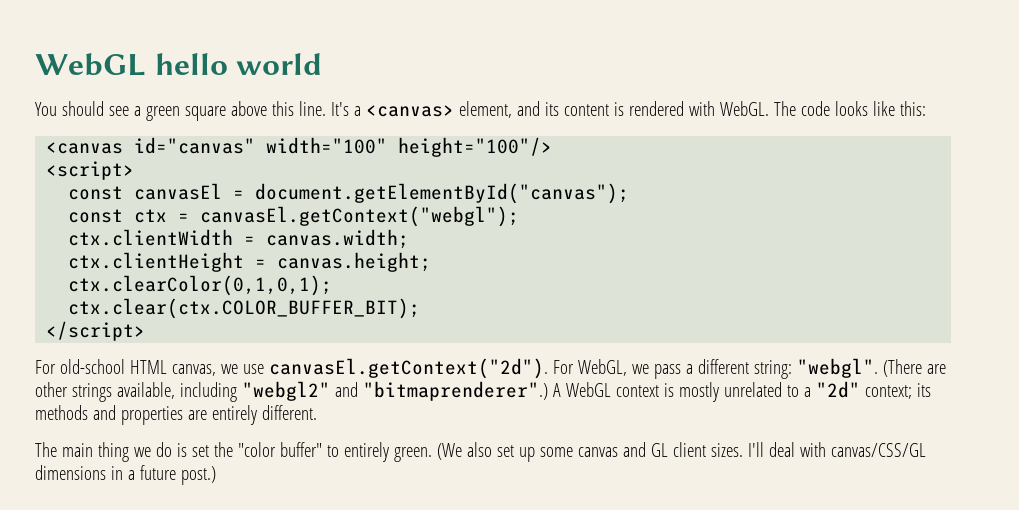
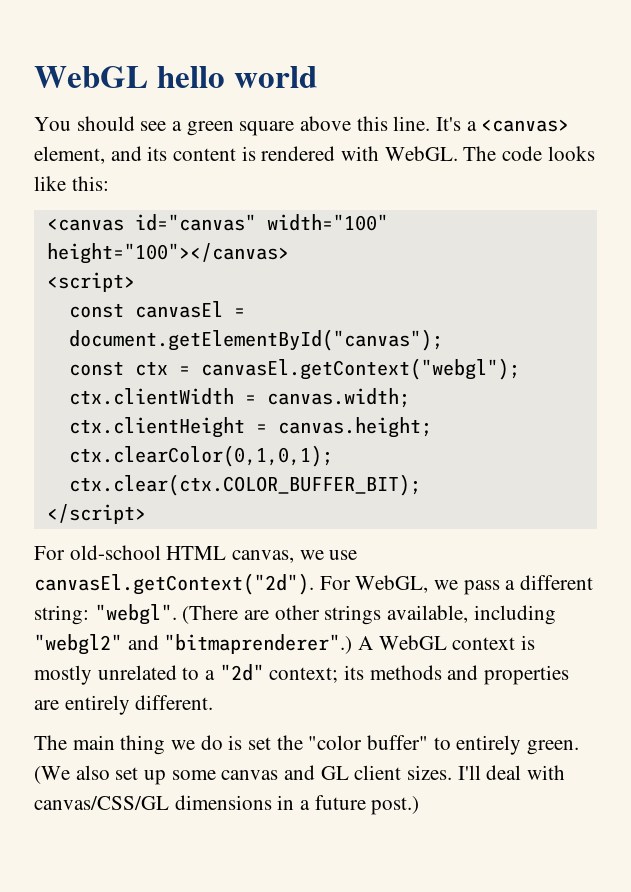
- <canvas id="canvas" width="100" height="100"/>
+ <canvas id="canvas" width="100" height="100"></canvas>

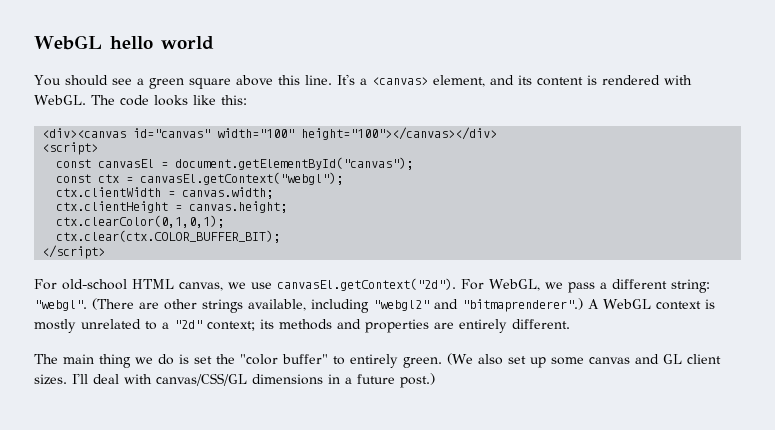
- <canvas id="canvas" width="100" height="100"></canvas>
+ <div><canvas id="canvas" width="100" height="100"></canvas></div>

